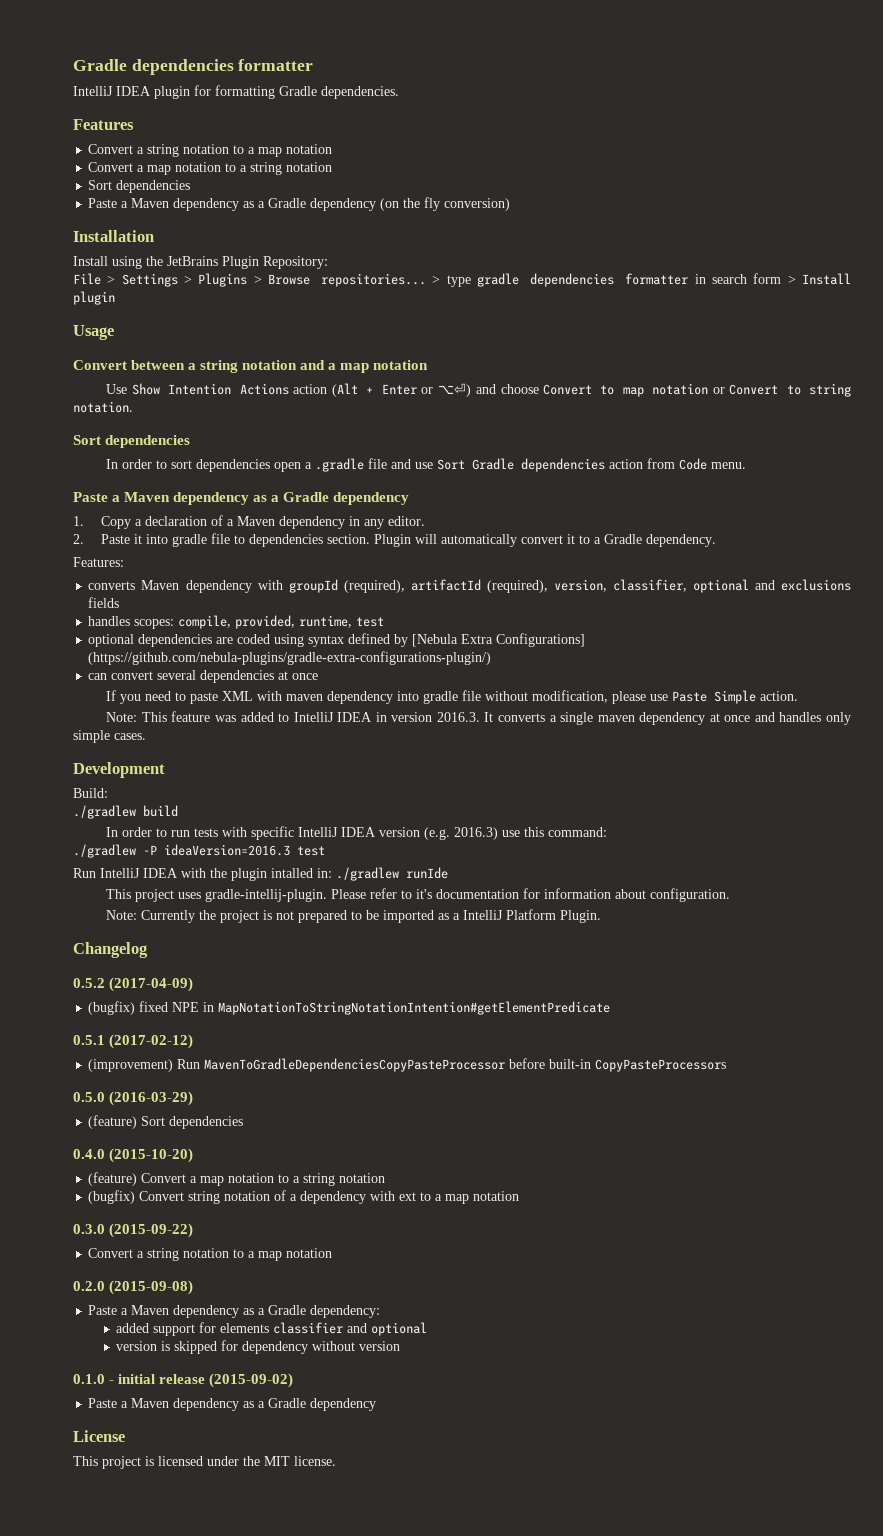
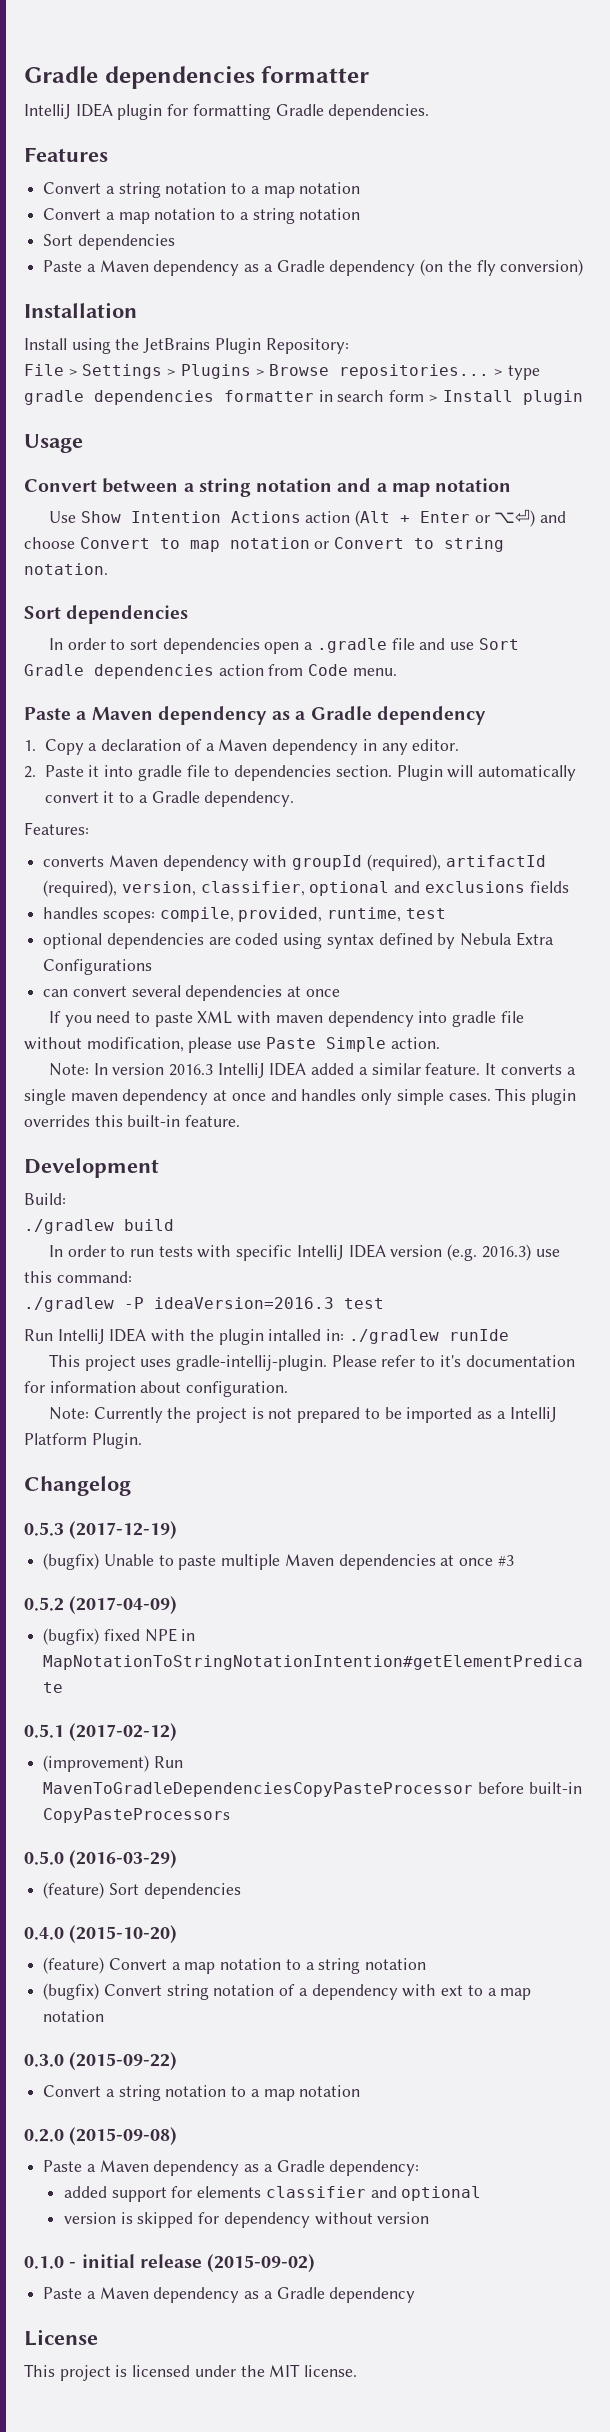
- optional dependencies are coded using syntax defined by [Nebula Extra Configurations] (https://github.com/nebula-plugins/gradle-extra-configurations-plugin/)
+ optional dependencies are coded using syntax defined by Nebula Extra Configurations
- Note: This feature was added to IntelliJ IDEA in version 2016.3. It converts a single maven dependency at once and handles only simple cases.
+ Note: In version 2016.3 IntelliJ IDEA added a similar feature. It converts a single maven dependency at once and handles only simple cases. This plugin overrides this built-in feature.
+ 0.5.3 (2017-12-19)
+ (bugfix) Unable to paste multiple Maven dependencies at once #3

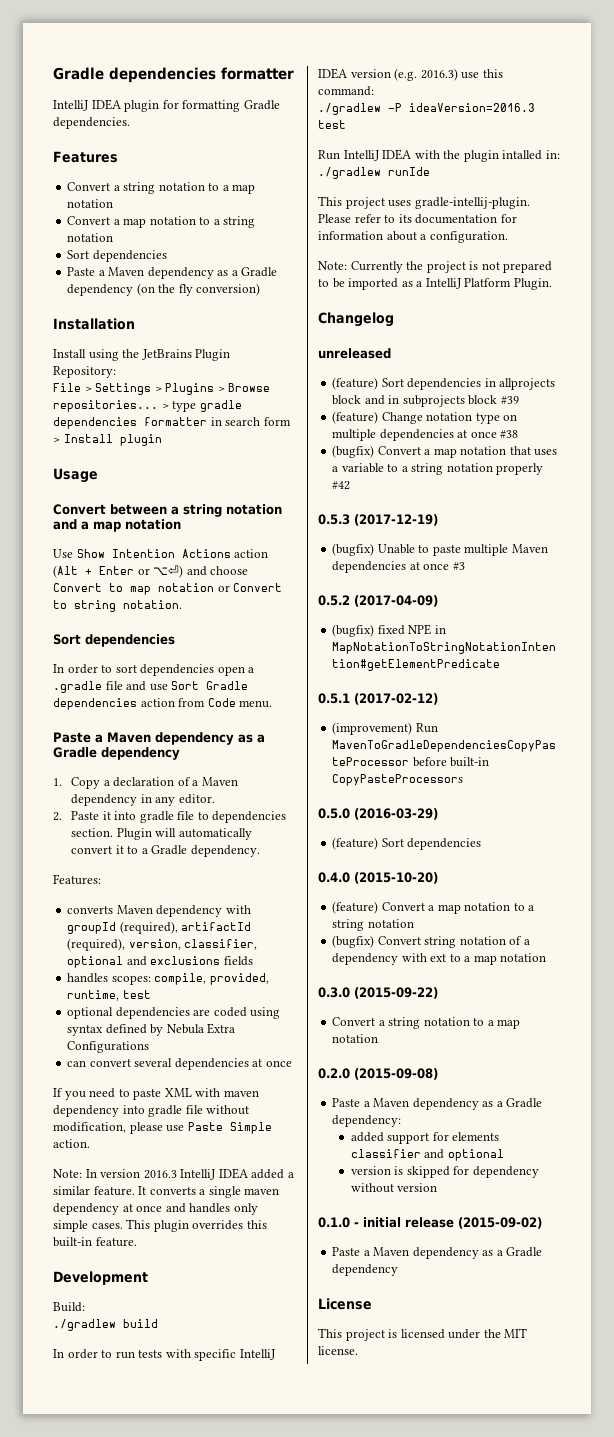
- Please refer to it's documentation for information about configuration.
+ Please refer to its documentation for information about a configuration.
+ unreleased
+ (feature) Sort dependencies in allprojects block and in subprojects block #39
+ (feature) Change notation type on multiple dependencies at once #38
+ (bugfix) Convert a map notation that uses a variable to a string notation properly #42

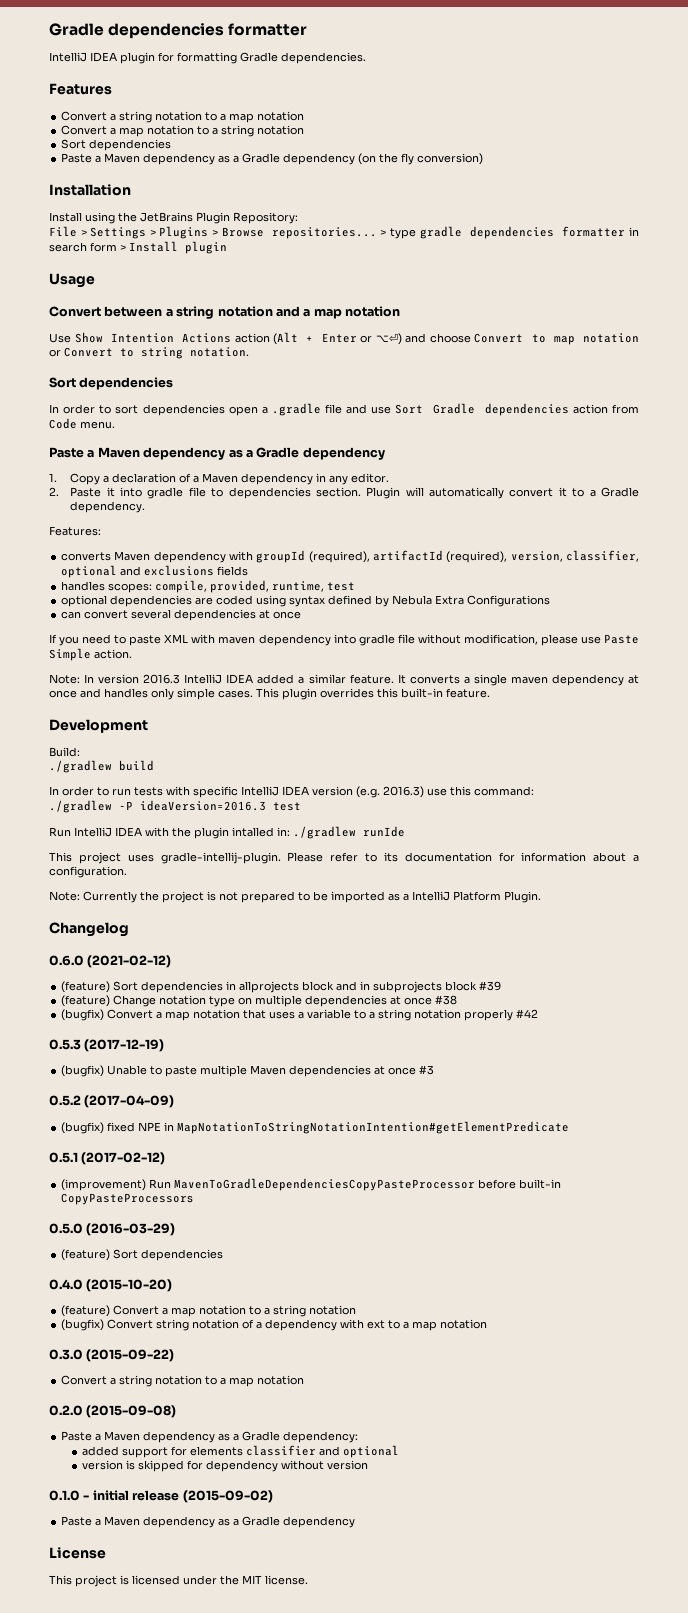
- unreleased
+ 0.6.0 (2021-02-12)

